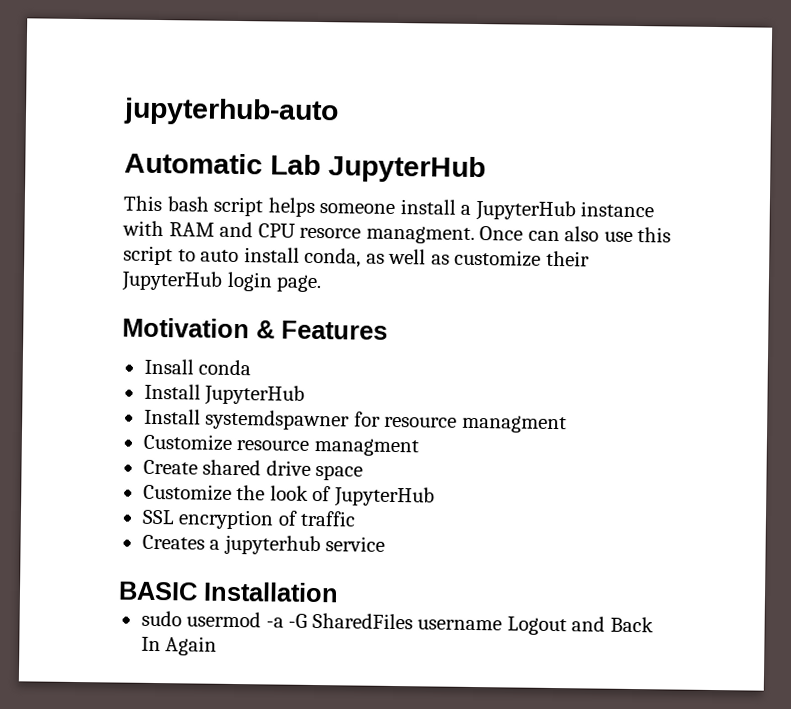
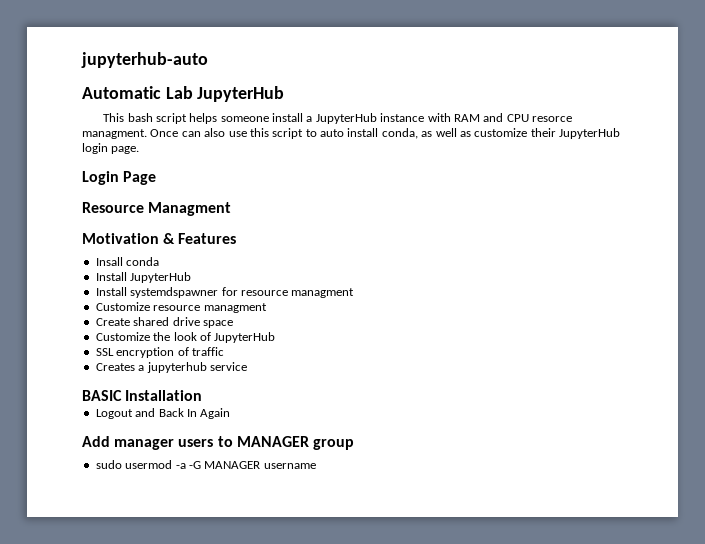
+ Login Page
+ Resource Managment
- sudo usermod -a -G SharedFiles username Logout and Back In Again
+ Logout and Back In Again
+ Add manager users to MANAGER group
+ sudo usermod -a -G MANAGER username

